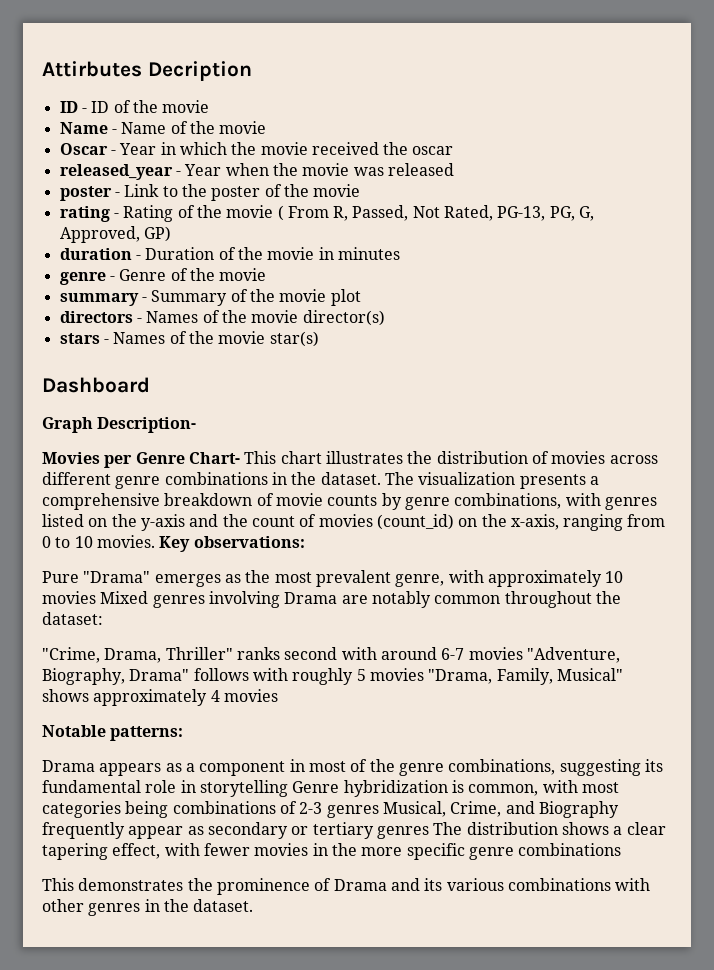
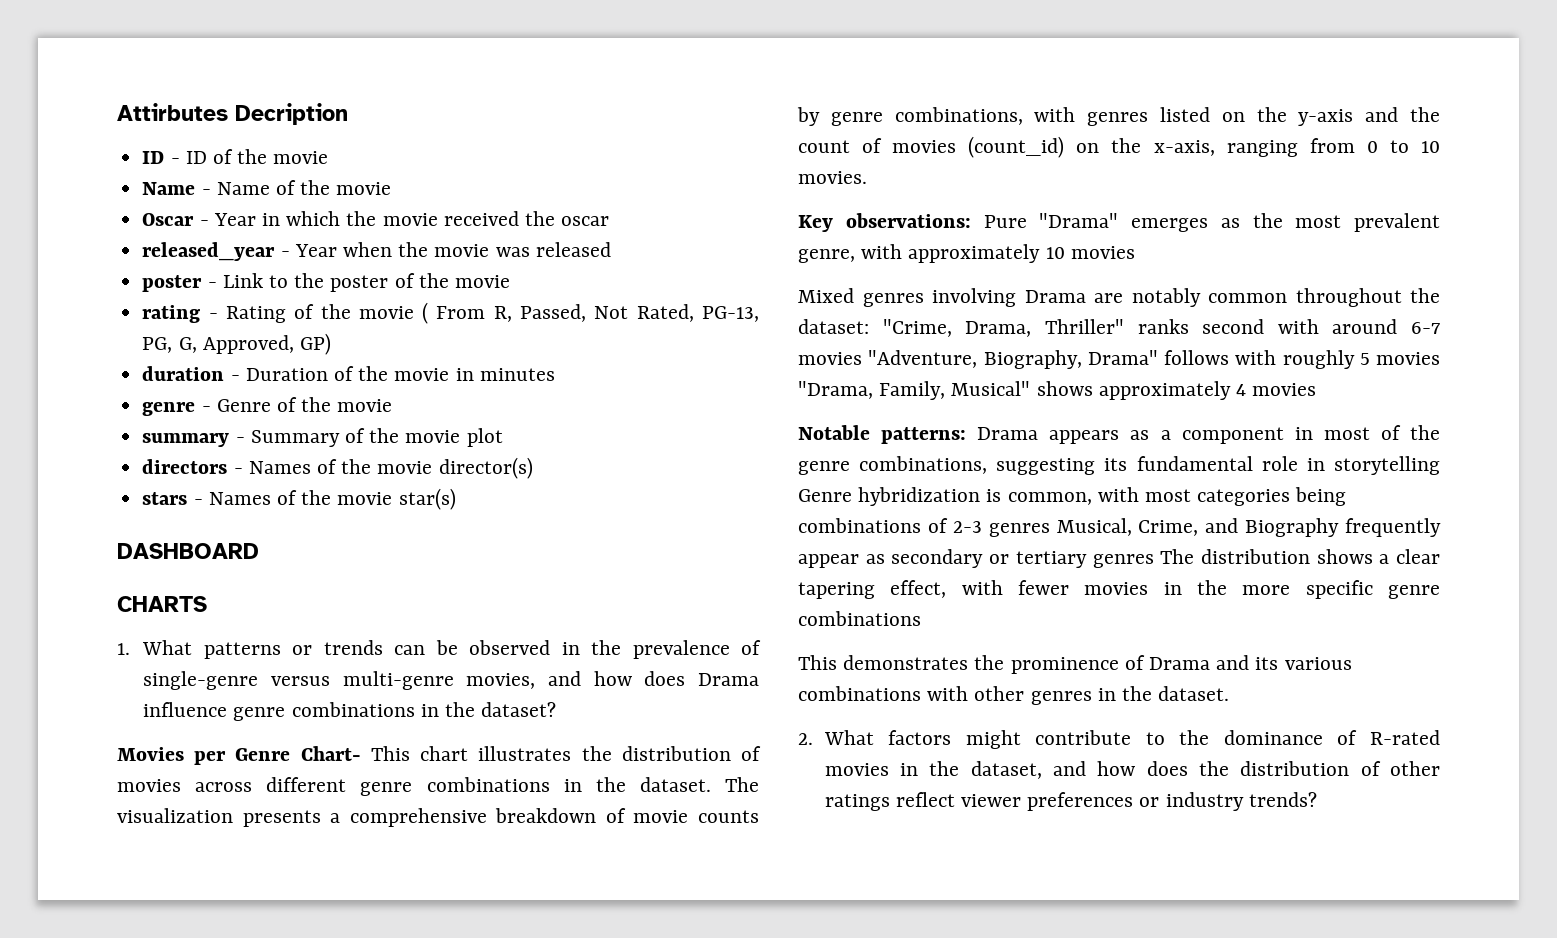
- Dashboard
- Graph Description-
+ DASHBOARD
+ CHARTS
+ 1. What patterns or trends can be observed in the prevalence of single-genre versus multi-genre movies, and how does Drama influence genre combinations in the dataset?
- The visualization presents a comprehensive breakdown of movie counts by genre combinations, with genres listed on the y-axis and the count of movies (count_id) on the x-axis, ranging from 0 to 10 movies. Key observations:
- Pure "Drama" emerges as the most prevalent genre, with approximately 10 movies Mixed genres involving Drama are notably common throughout the dataset:
- "Crime, Drama, Thriller" ranks second with around 6-7 movies "Adventure, Biography, Drama" follows with roughly 5 movies "Drama, Family, Musical" shows approximately 4 movies
+ The visualization presents a comprehensive breakdown of movie counts by genre combinations, with genres listed on the y-axis and the count of movies (count_id) on the x-axis, ranging from 0 to 10 movies.
+ Key observations: Pure "Drama" emerges as the most prevalent genre, with approximately 10 movies
+ Mixed genres involving Drama are notably common throughout the dataset: "Crime, Drama, Thriller" ranks second with around 6-7 movies "Adventure, Biography, Drama" follows with roughly 5 movies "Drama, Family, Musical" shows approximately 4 movies
- Notable patterns:
- Drama appears as a component in most of the genre combinations, suggesting its fundamental role in storytelling Genre hybridization is common, with most categories being combinations of 2-3 genres Musical, Crime, and Biography frequently appear as secondary or tertiary genres The distribution shows a clear tapering effect, with fewer movies in the more specific genre combinations
+ Notable patterns: Drama appears as a component in most of the genre combinations, suggesting its fundamental role in storytelling Genre hybridization is common, with most categories being combinations of 2-3 genres Musical, Crime, and Biography frequently appear as secondary or tertiary genres The distribution shows a clear tapering effect, with fewer movies in the more specific genre combinations
+ 2. What factors might contribute to the dominance of R-rated movies in the dataset, and how does the distribution of other ratings reflect viewer preferences or industry trends?

